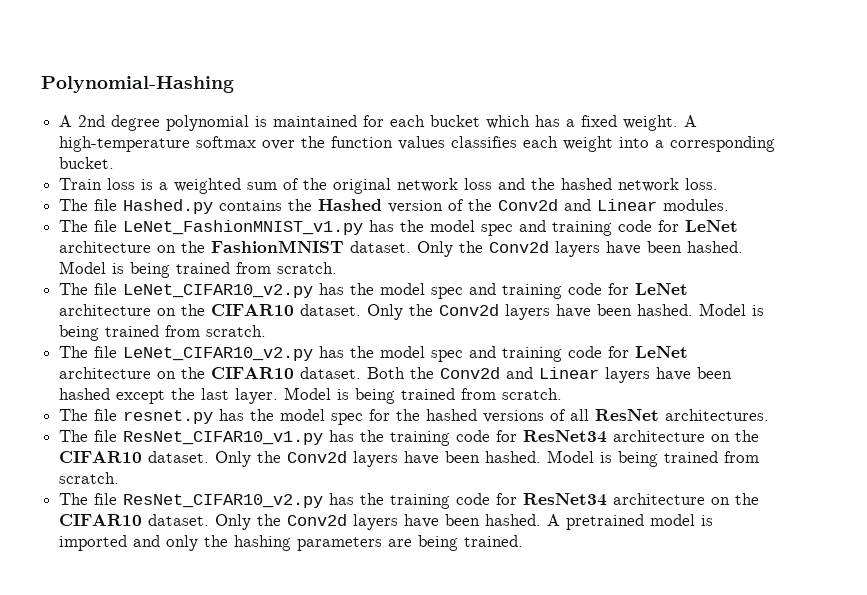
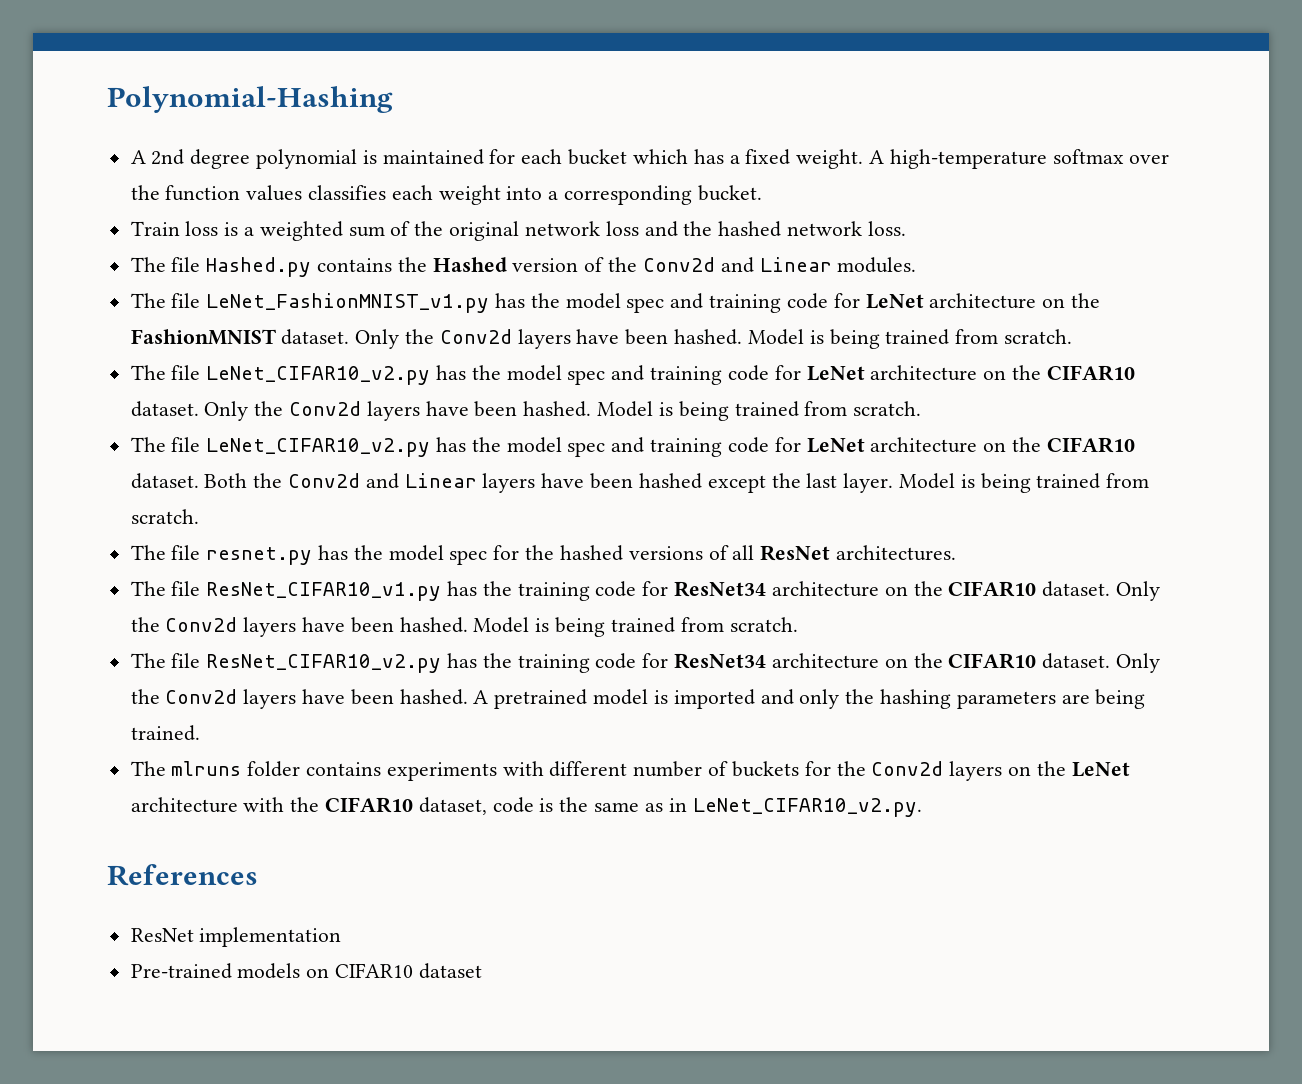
+ The mlruns folder contains experiments with different number of buckets for the Conv2d layers on the LeNet architecture with the CIFAR10 dataset, code is the same as in LeNet_CIFAR10_v2.py.
+ References
+ ResNet implementation
+ Pre-trained models on CIFAR10 dataset

